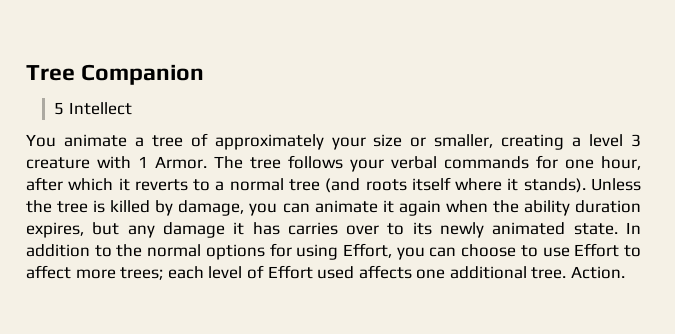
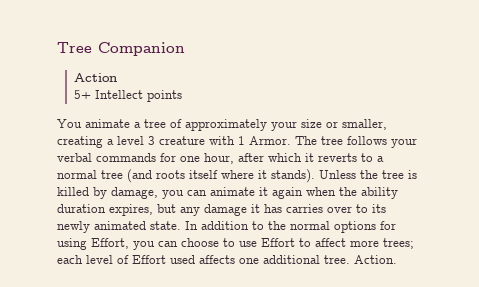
- 5 Intellect
+ Action
+ 5+ Intellect points

